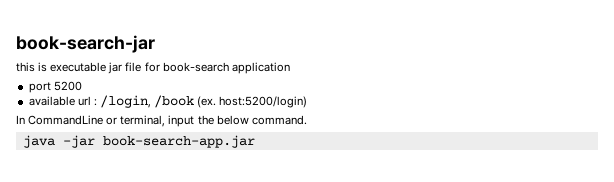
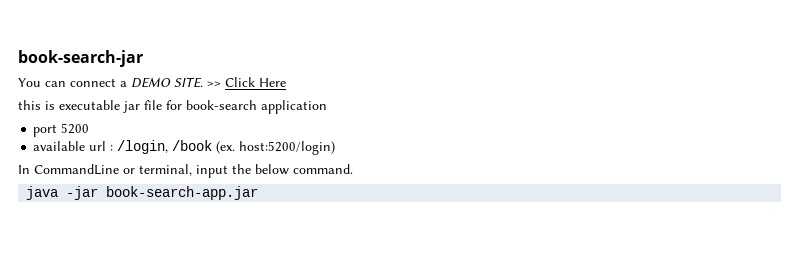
+ You can connect a DEMO SITE. >> Click Here

